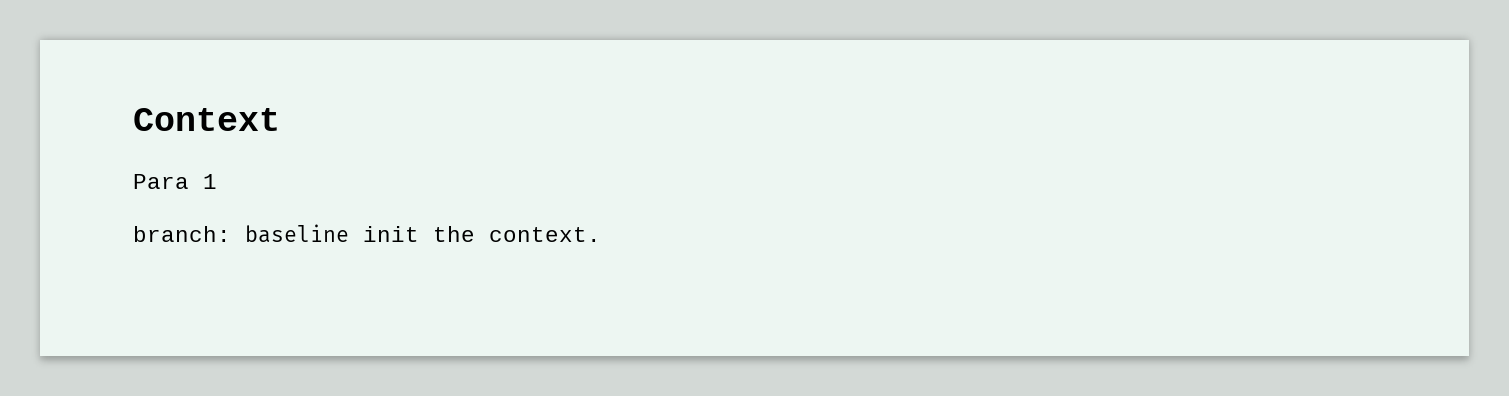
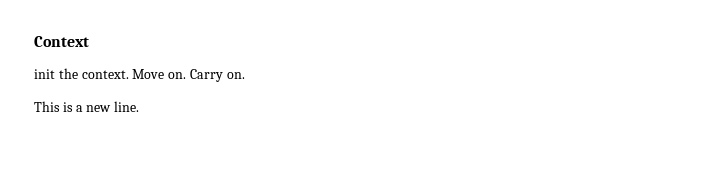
- Para 1
- branch: baseline init the context.
+ init the context. Move on. Carry on.
+ This is a new line.

